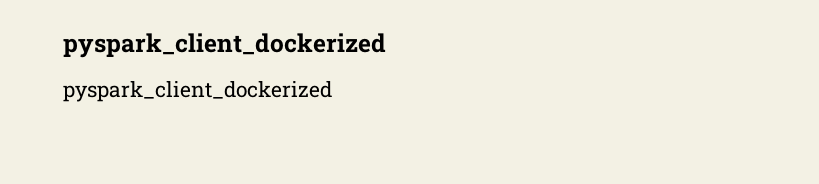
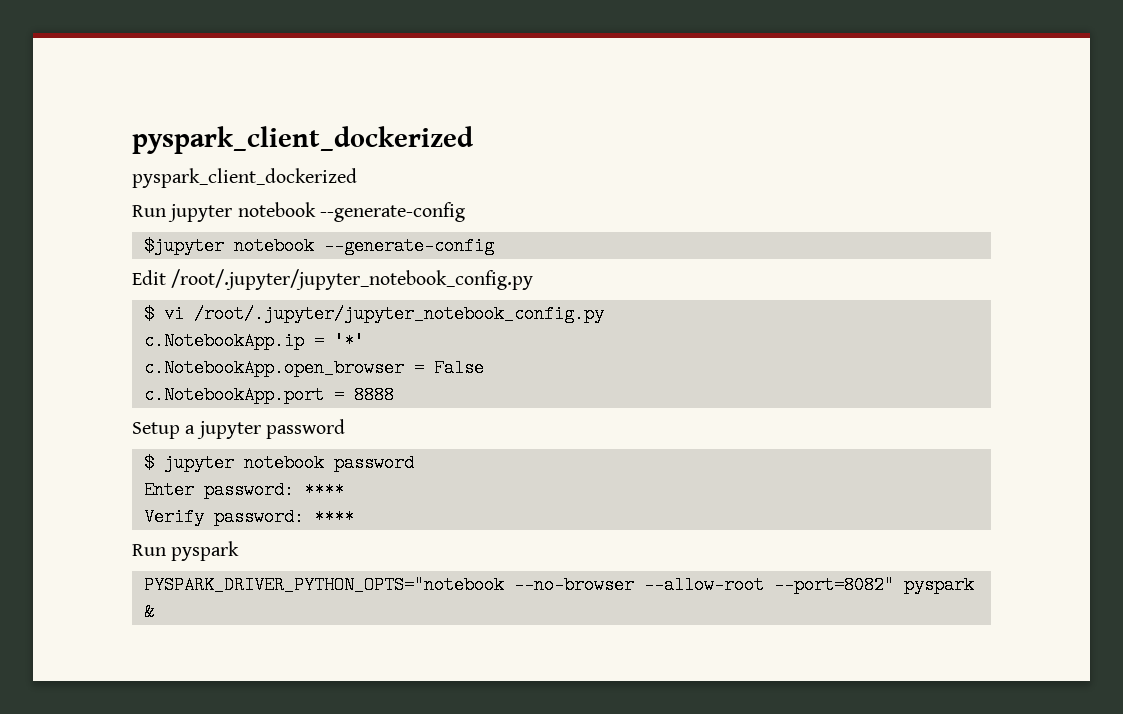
+ Run jupyter notebook --generate-config
+ $jupyter notebook --generate-config
+ Edit /root/.jupyter/jupyter_notebook_config.py
+ $ vi /root/.jupyter/jupyter_notebook_config.py
+ c.NotebookApp.ip = '*'
+ c.NotebookApp.open_browser = False
+ c.NotebookApp.port = 8888
+ Setup a jupyter password
+ $ jupyter notebook password
+ Enter password: ****
+ Verify password: ****
+ Run pyspark
+ PYSPARK_DRIVER_PYTHON_OPTS="notebook --no-browser --allow-root --port=8082" pyspark &

